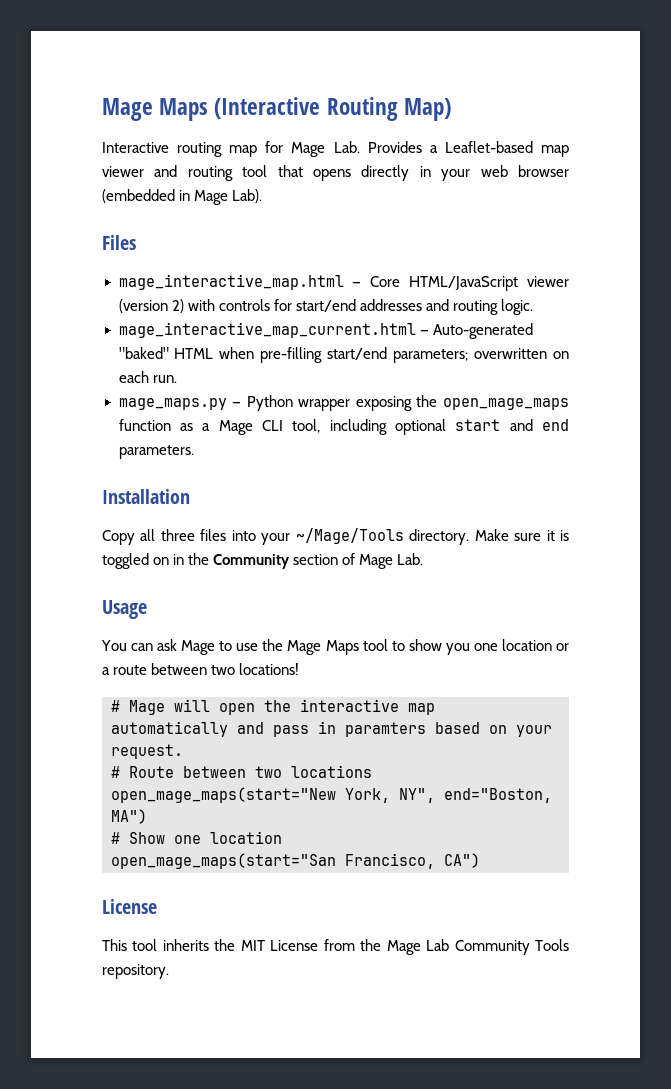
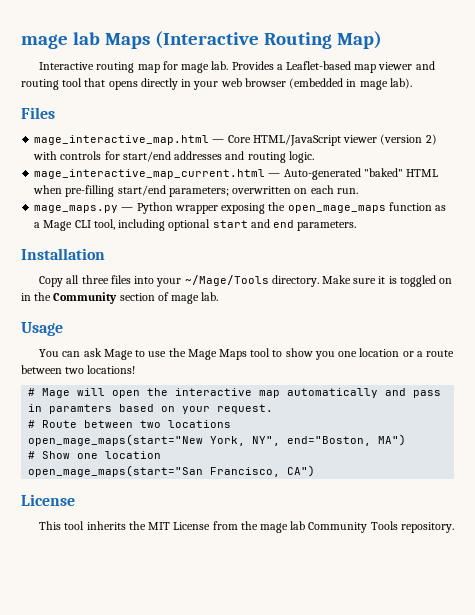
- Mage Maps (Interactive Routing Map)
+ mage lab Maps (Interactive Routing Map)
- Interactive routing map for Mage Lab. Provides a Leaflet-based map viewer and routing tool that opens directly in your web browser (embedded in Mage Lab).
+ Interactive routing map for mage lab. Provides a Leaflet-based map viewer and routing tool that opens directly in your web browser (embedded in mage lab).
- Make sure it is toggled on in the Community section of Mage Lab.
+ Make sure it is toggled on in the Community section of mage lab.
- This tool inherits the MIT License from the Mage Lab Community Tools repository.
+ This tool inherits the MIT License from the mage lab Community Tools repository.

